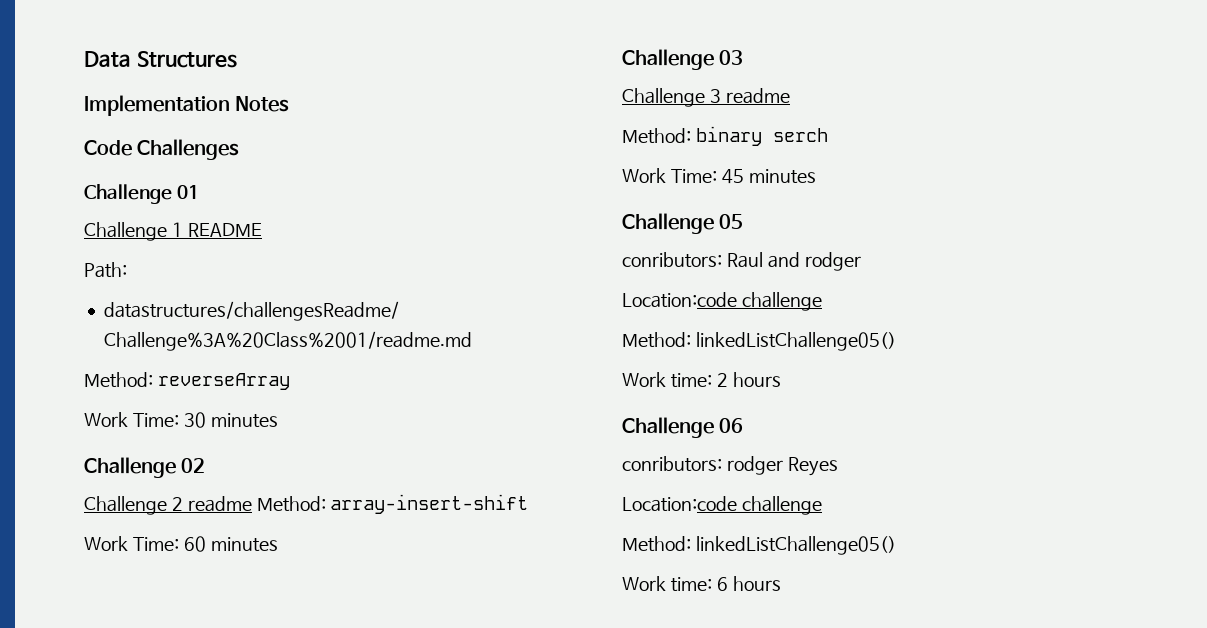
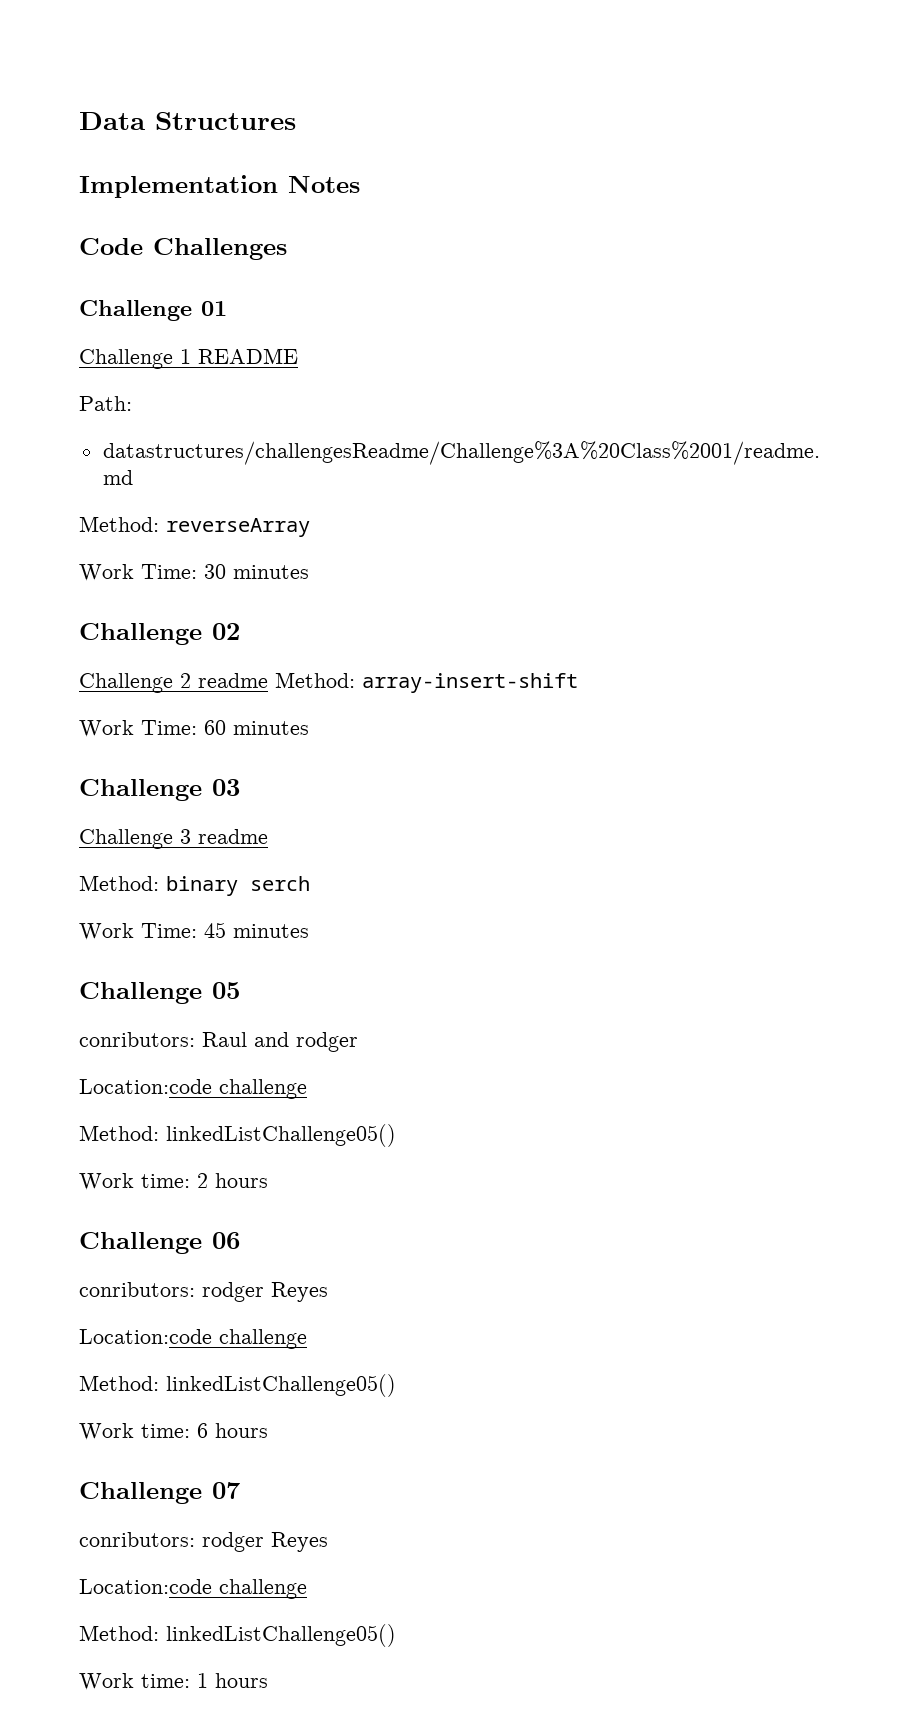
+ Challenge 07
+ conributors: rodger Reyes
+ Location:code challenge
+ Method: linkedListChallenge05()
+ Work time: 1 hours

